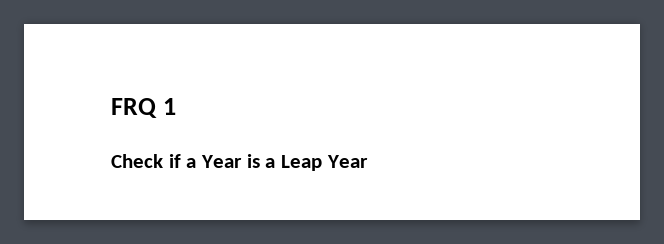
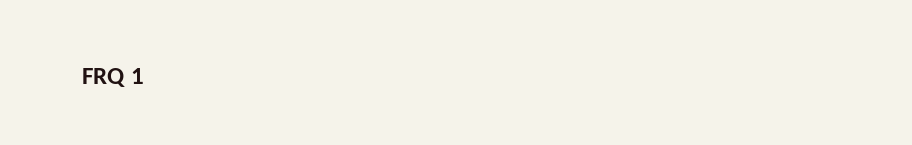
- Check if a Year is a Leap Year

